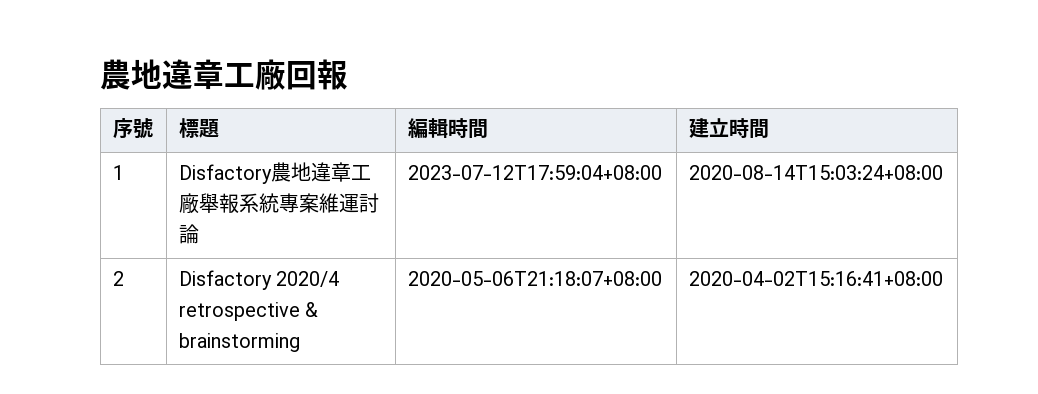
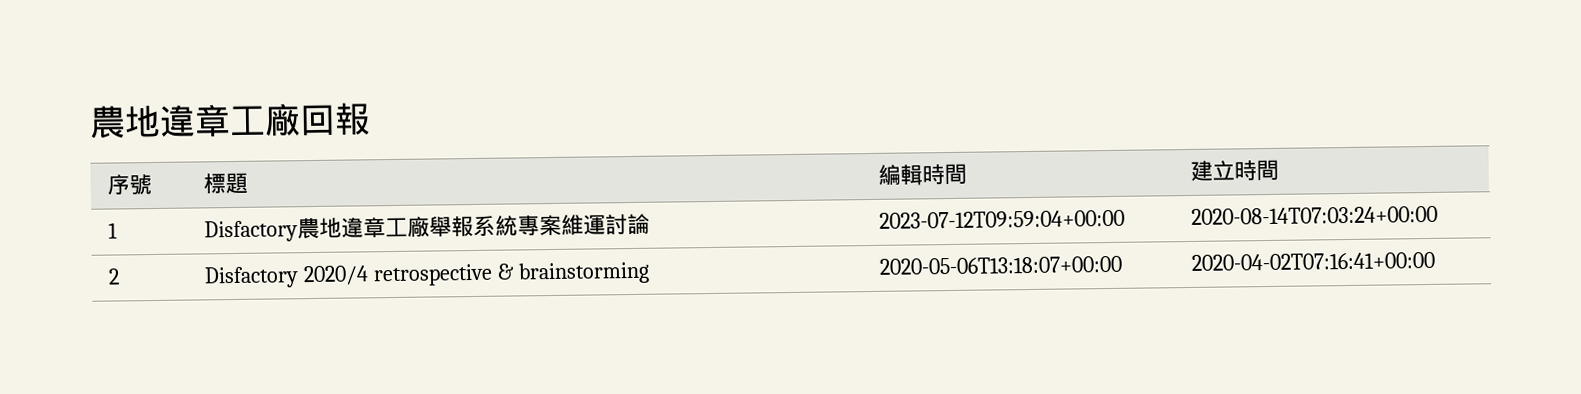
- 1 | Disfactory農地違章工廠舉報系統專案維運討論 | 2023-07-12T17:59:04+08:00 | 2020-08-14T15:03:24+08:00
+ 1 | Disfactory農地違章工廠舉報系統專案維運討論 | 2023-07-12T09:59:04+00:00 | 2020-08-14T07:03:24+00:00
- 2 | Disfactory 2020/4 retrospective & brainstorming | 2020-05-06T21:18:07+08:00 | 2020-04-02T15:16:41+08:00
+ 2 | Disfactory 2020/4 retrospective & brainstorming | 2020-05-06T13:18:07+00:00 | 2020-04-02T07:16:41+00:00

